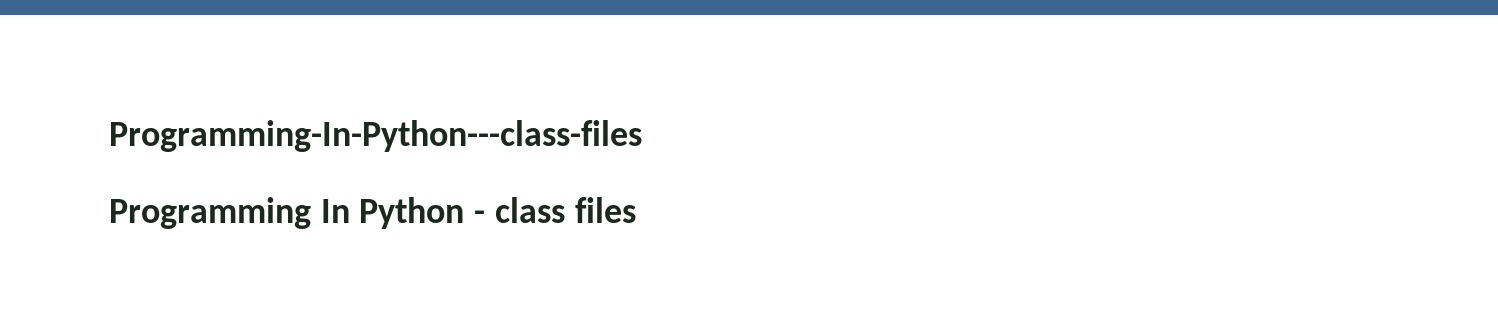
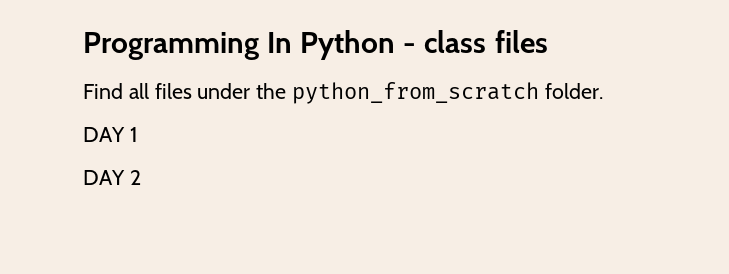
- Programming-In-Python---class-files
+ Find all files under the python_from_scratch folder.
+ DAY 1
+ DAY 2

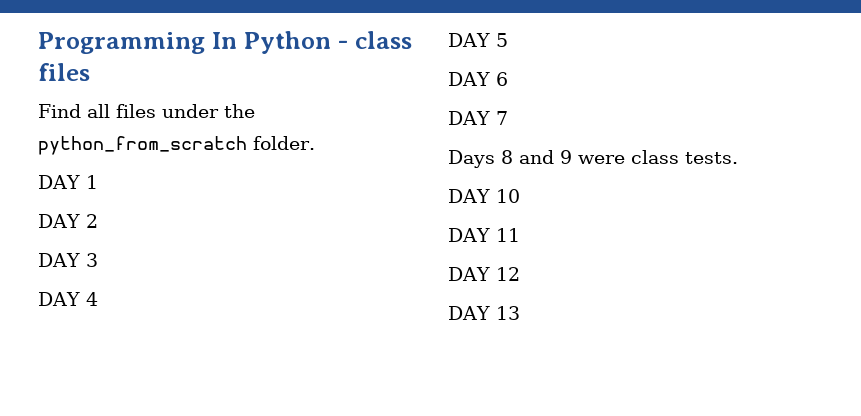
+ DAY 3
+ DAY 4
+ DAY 5
+ DAY 6
+ DAY 7
+ Days 8 and 9 were class tests.
+ DAY 10
+ DAY 11
+ DAY 12
+ DAY 13

